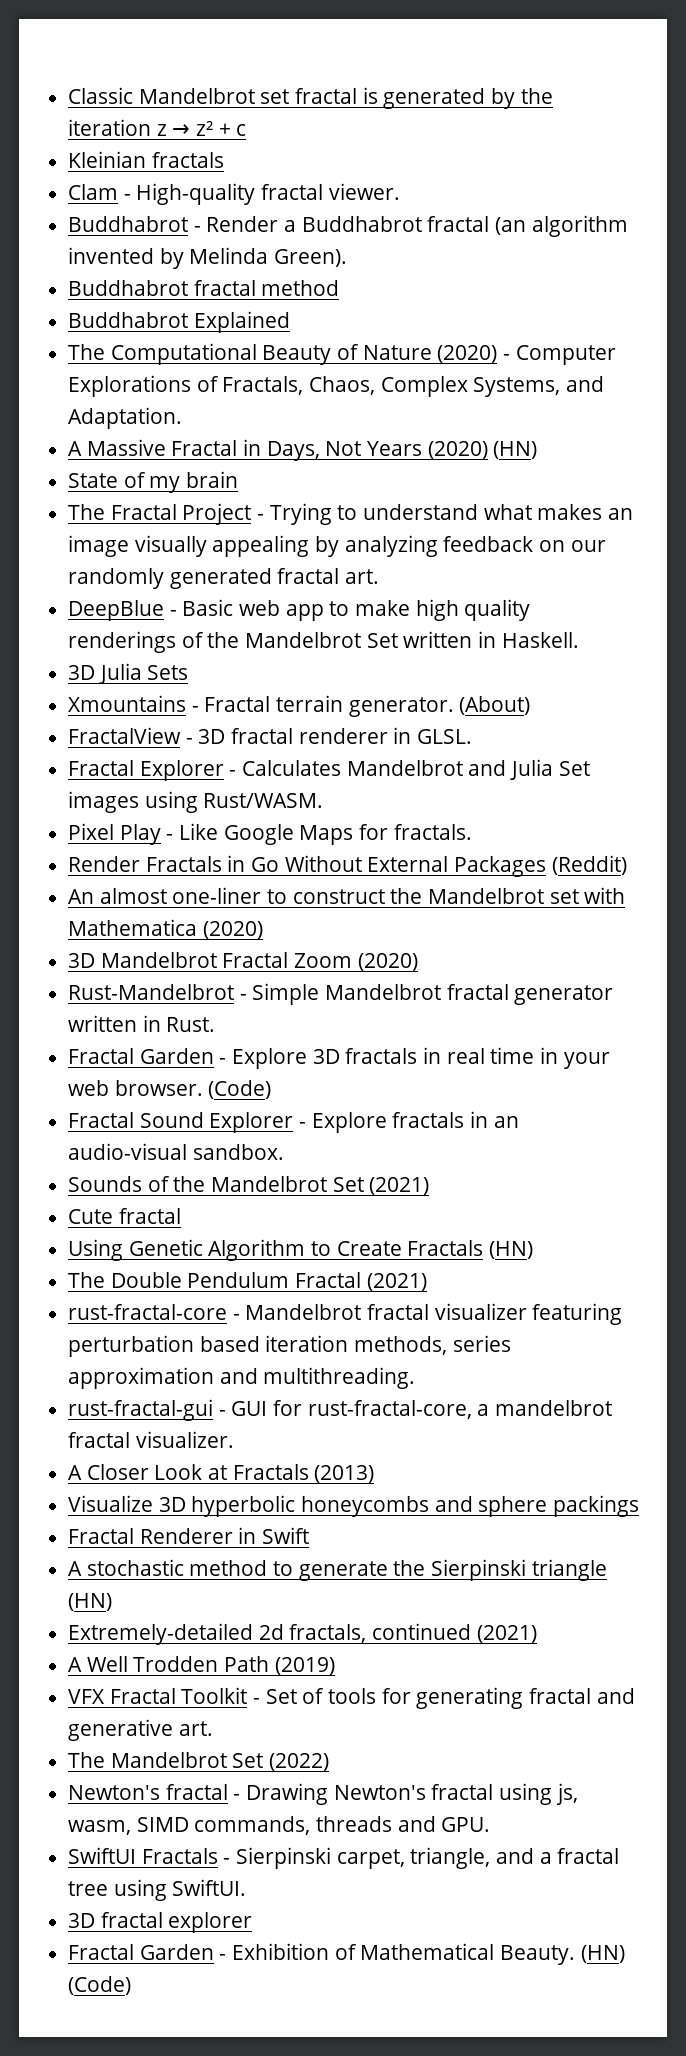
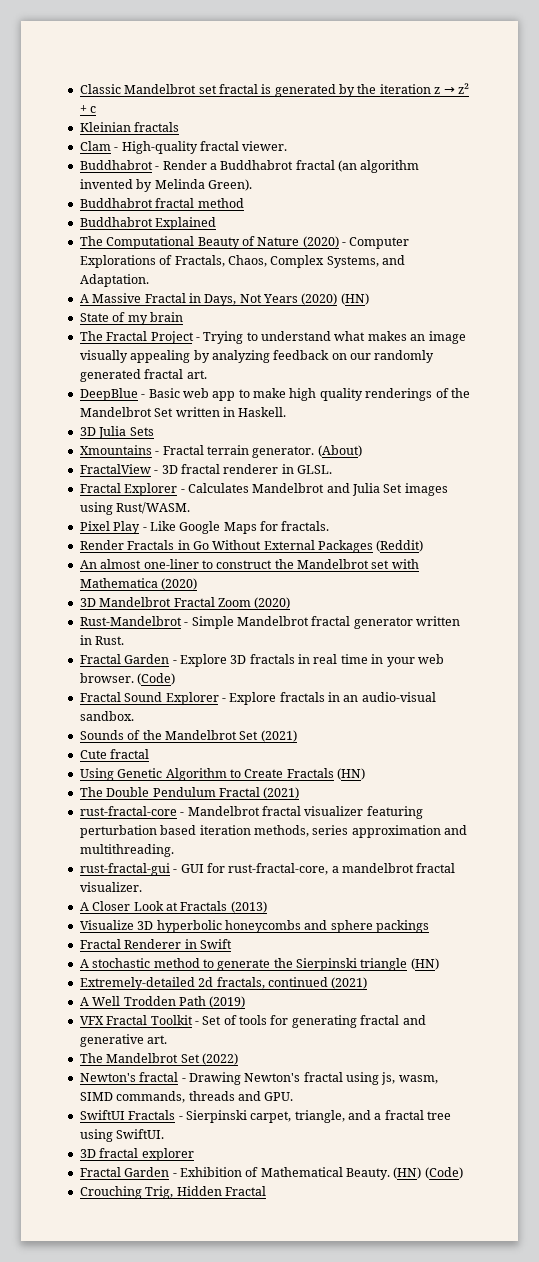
+ Crouching Trig, Hidden Fractal

